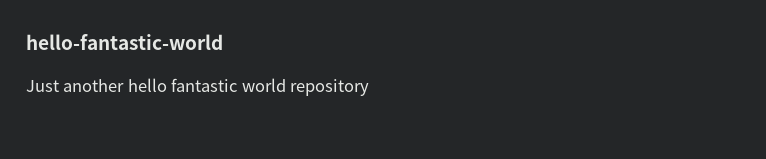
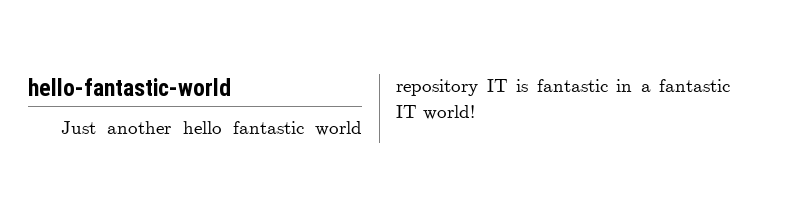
- Just another hello fantastic world repository
+ Just another hello fantastic world repository IT is fantastic in a fantastic IT world!

